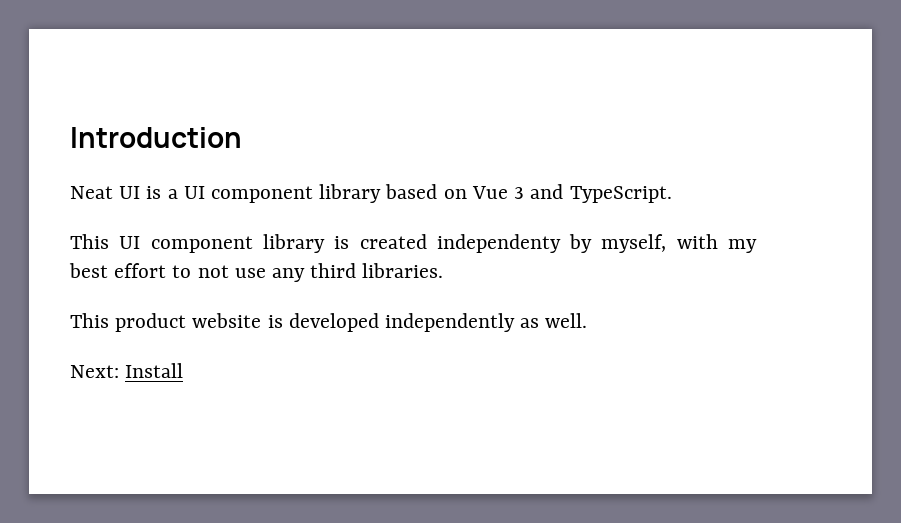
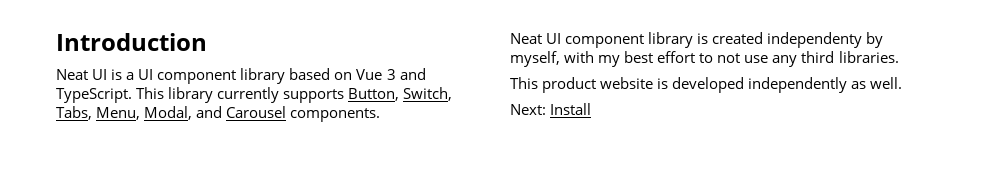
- Neat UI is a UI component library based on Vue 3 and TypeScript.
- This UI component library is created independenty by myself, with my best effort to not use any third libraries.
+ Neat UI is a UI component library based on Vue 3 and TypeScript. This library currently supports Button, Switch, Tabs, Menu, Modal, and Carousel components.
+ Neat UI component library is created independenty by myself, with my best effort to not use any third libraries.

